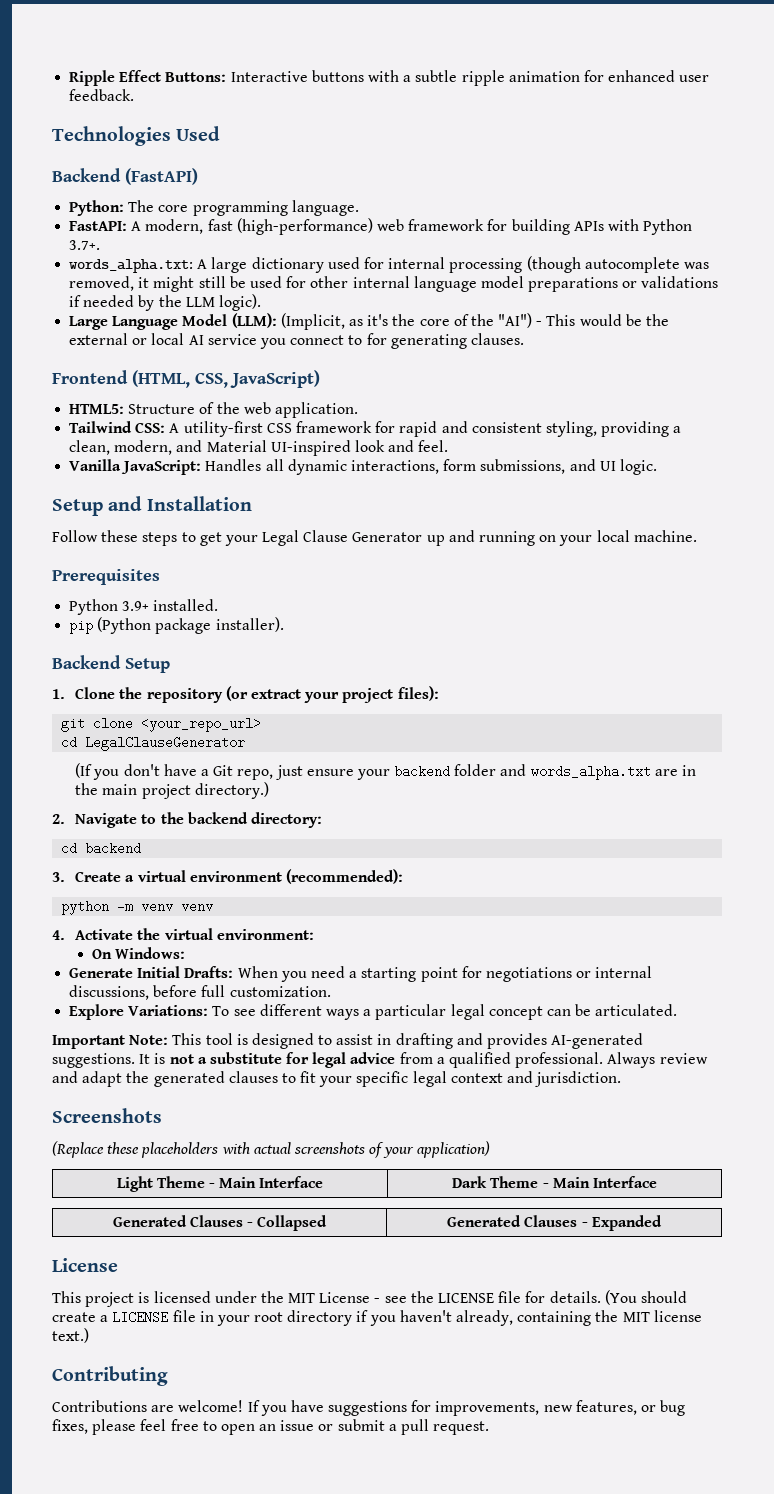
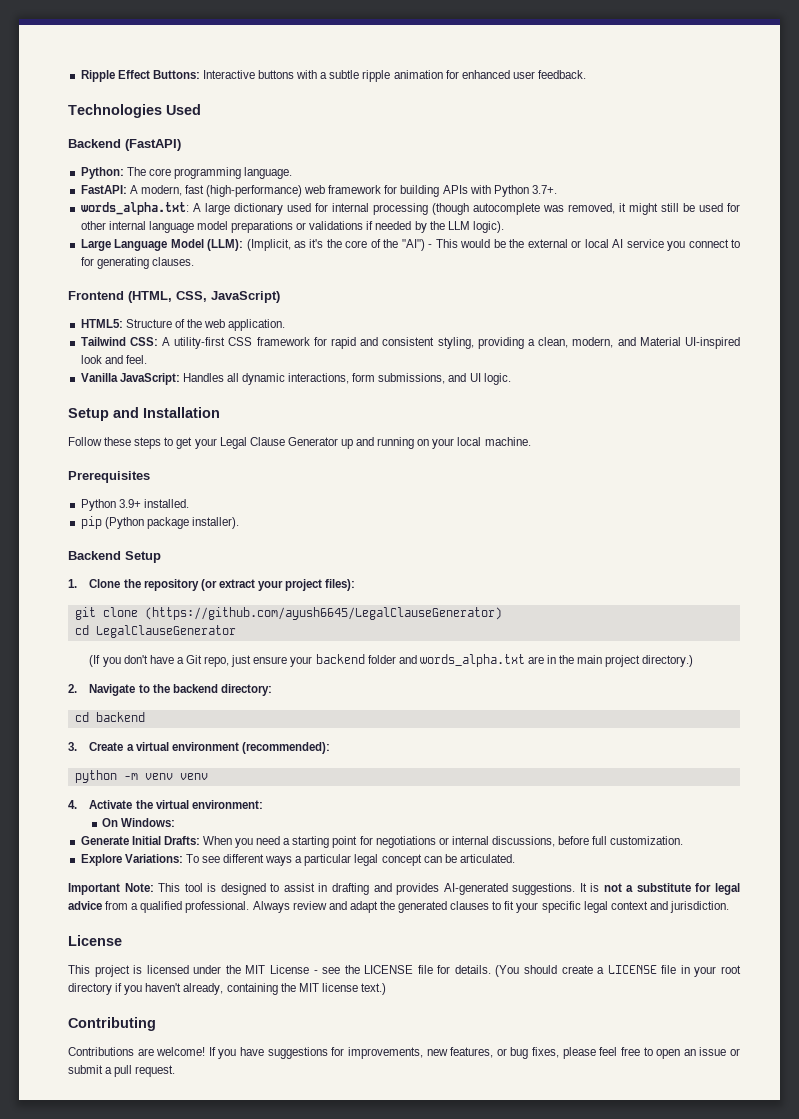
- git clone <your_repo_url>
+ git clone (https://github.com/ayush6645/LegalClauseGenerator)
- Screenshots
- (Replace these placeholders with actual screenshots of your application)
- Light Theme - Main Interface | Dark Theme - Main Interface
- Generated Clauses - Collapsed | Generated Clauses - Expanded

